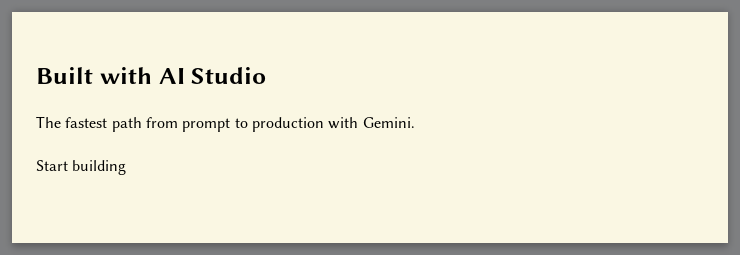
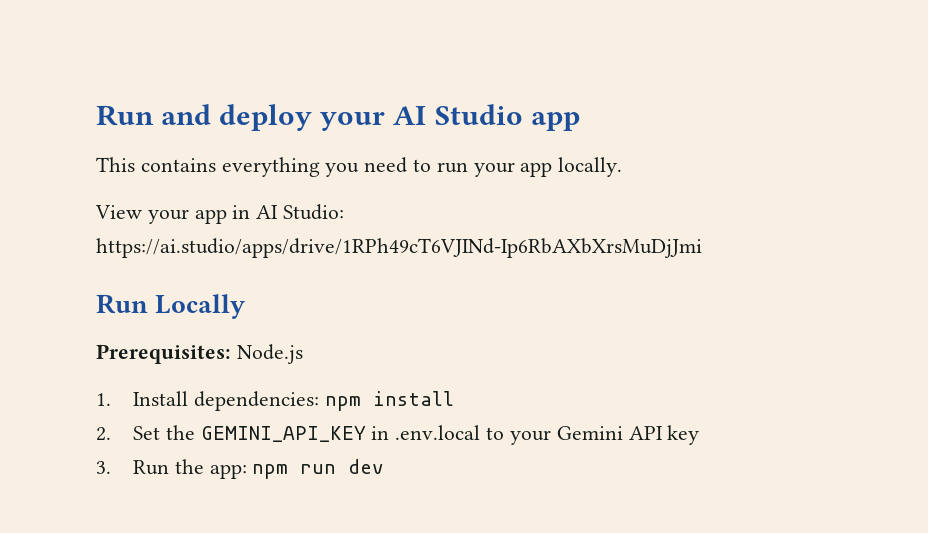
- Built with AI Studio
- The fastest path from prompt to production with Gemini.
- Start building
+ Run and deploy your AI Studio app
+ This contains everything you need to run your app locally.
+ View your app in AI Studio: https://ai.studio/apps/drive/1RPh49cT6VJINd-Ip6RbAXbXrsMuDjJmi
+ Run Locally
+ Prerequisites: Node.js
+ 1. Install dependencies: npm install
+ 2. Set the GEMINI_API_KEY in .env.local to your Gemini API key
+ 3. Run the app: npm run dev

